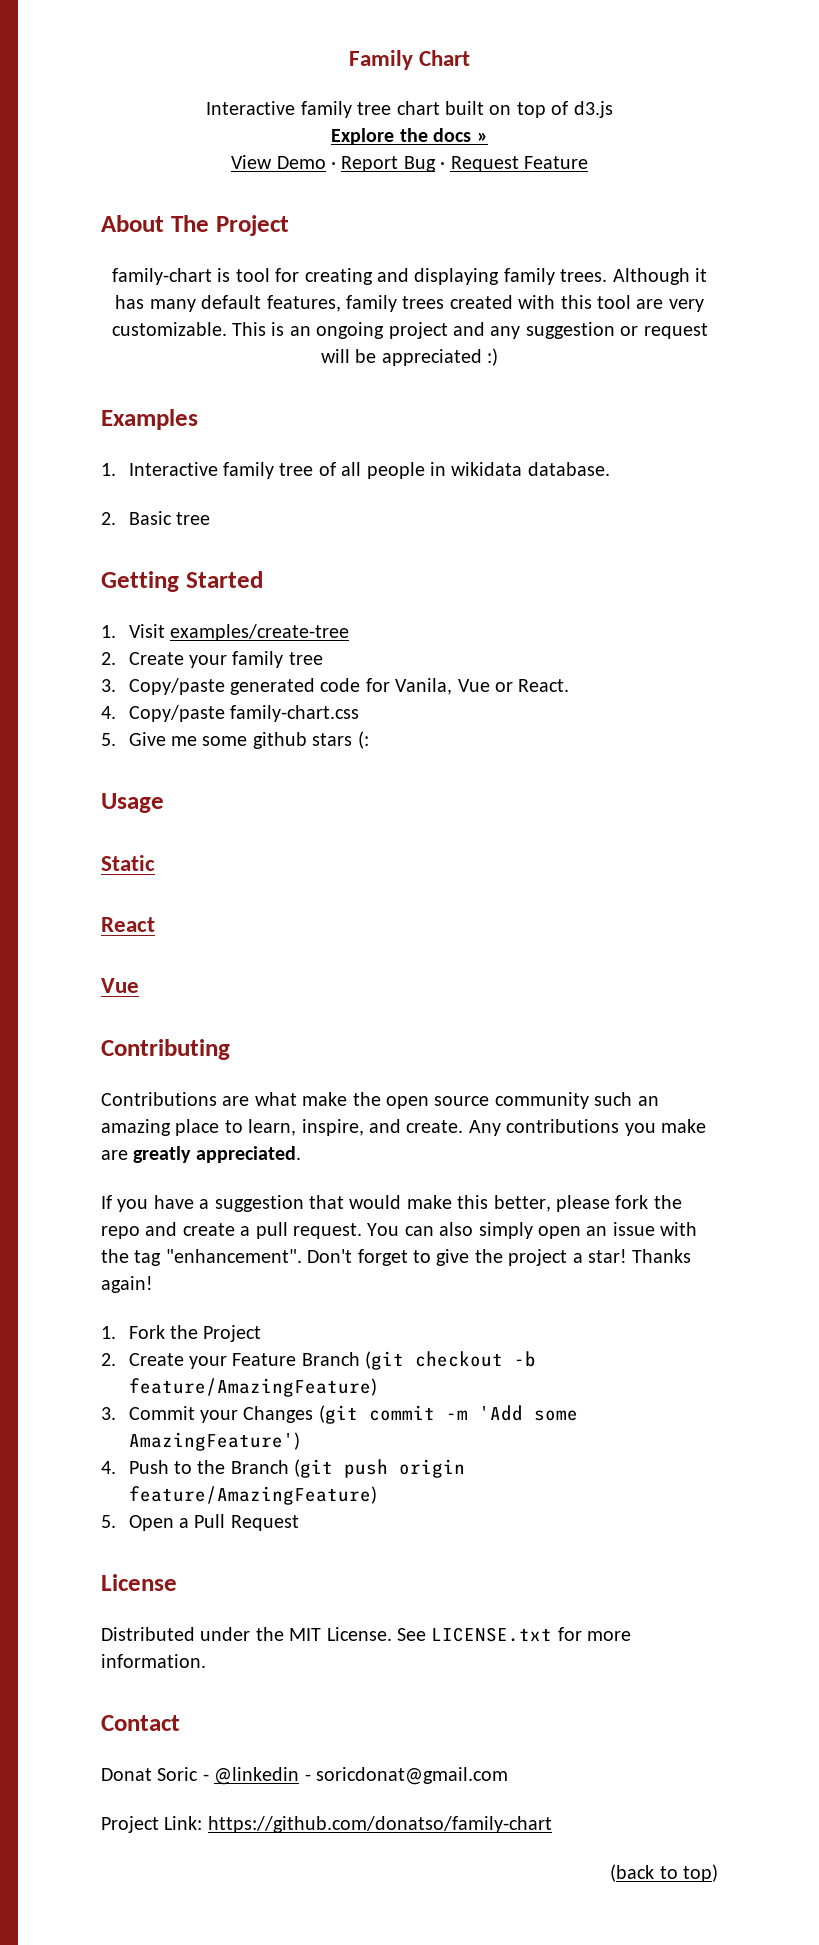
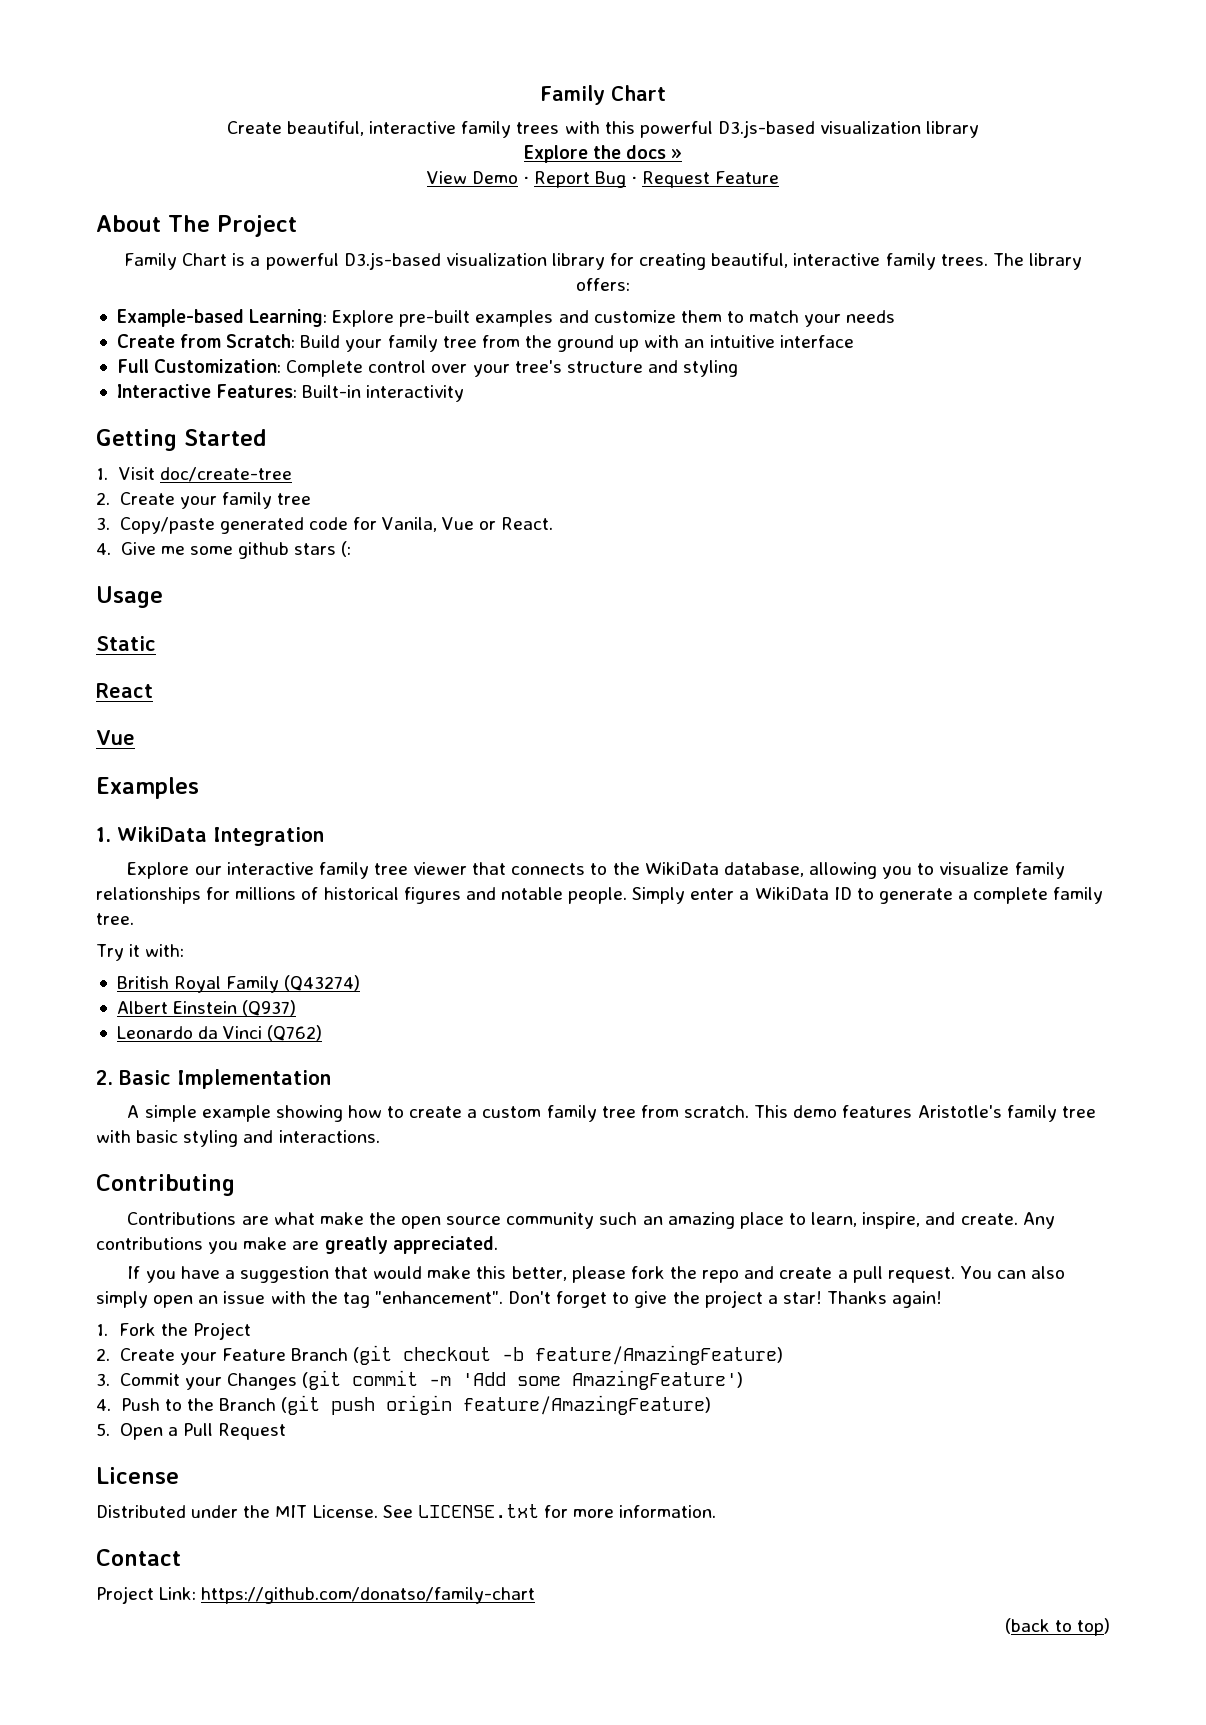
- Interactive family tree chart built on top of d3.js
+ Create beautiful, interactive family trees with this powerful D3.js-based visualization library
- family-chart is tool for creating and displaying family trees. Although it has many default features, family trees created with this tool are very customizable. This is an ongoing project and any suggestion or request will be appreciated :)
- Examples
- 1. Interactive family tree of all people in wikidata database.
- 2. Basic tree
+ Family Chart is a powerful D3.js-based visualization library for creating beautiful, interactive family trees. The library offers:
+ Example-based Learning: Explore pre-built examples and customize them to match your needs
+ Create from Scratch: Build your family tree from the ground up with an intuitive interface
+ Full Customization: Complete control over your tree's structure and styling
+ Interactive Features: Built-in interactivity
- 1. Visit examples/create-tree
+ 1. Visit doc/create-tree
- 4. Copy/paste family-chart.css
- 5. Give me some github stars (:
+ 4. Give me some github stars (:
+ Examples
+ 1. WikiData Integration
+ Explore our interactive family tree viewer that connects to the WikiData database, allowing you to visualize family relationships for millions of historical figures and notable people. Simply enter a WikiData ID to generate a complete family tree.
+ Try it with:
+ British Royal Family (Q43274)
+ Albert Einstein (Q937)
+ Leonardo da Vinci (Q762)
+ 2. Basic Implementation
+ A simple example showing how to create a custom family tree from scratch. This demo features Aristotle's family tree with basic styling and interactions.
- Donat Soric - @linkedin - soricdonat@gmail.com

